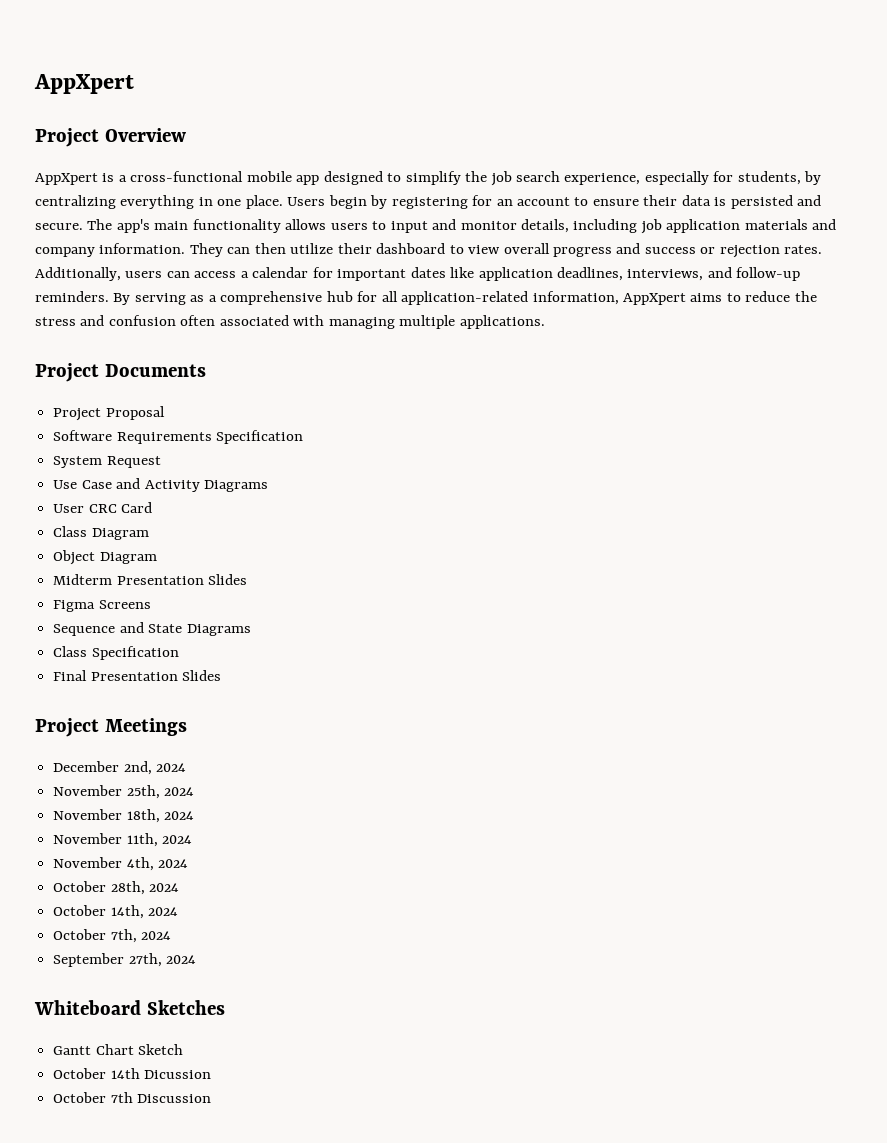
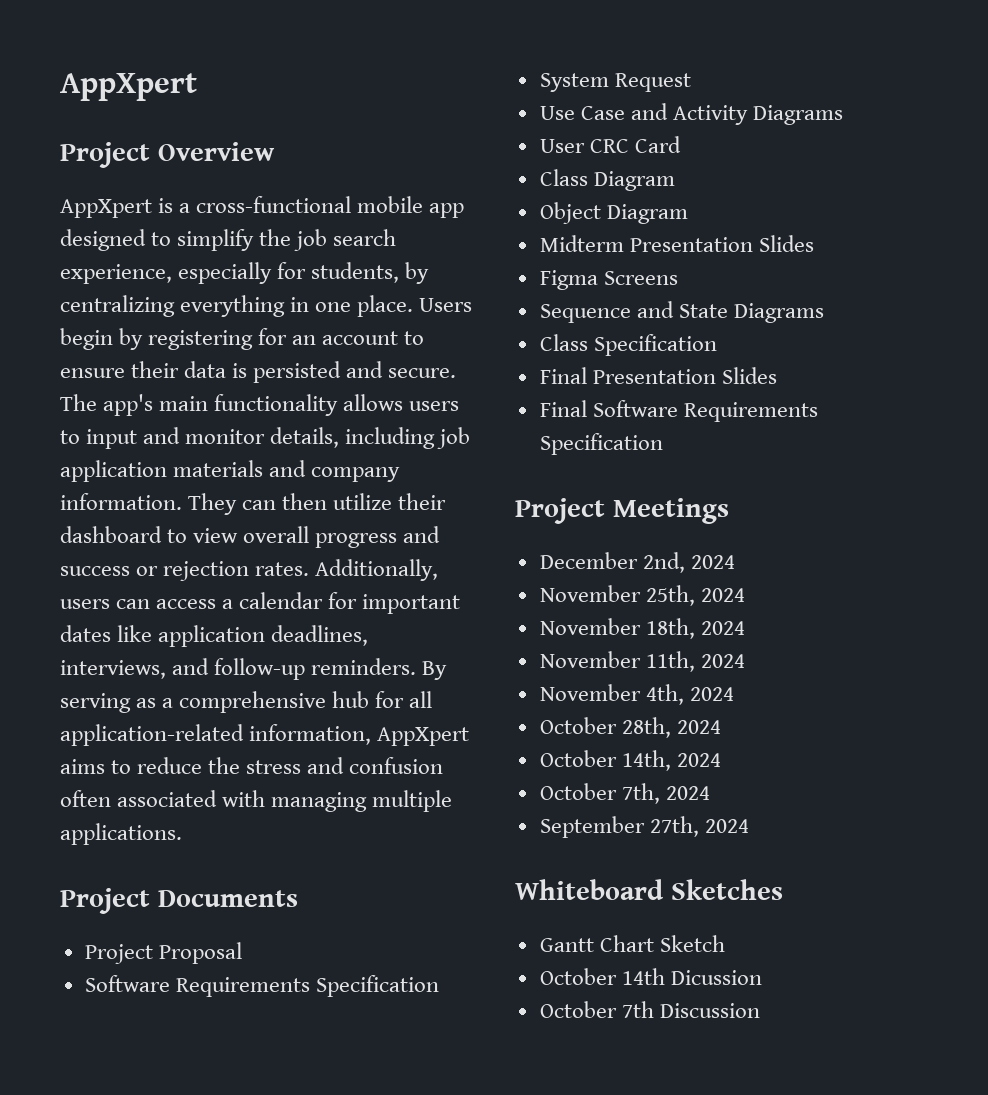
+ Final Software Requirements Specification

